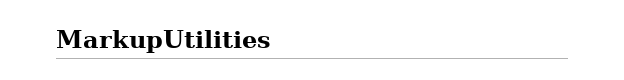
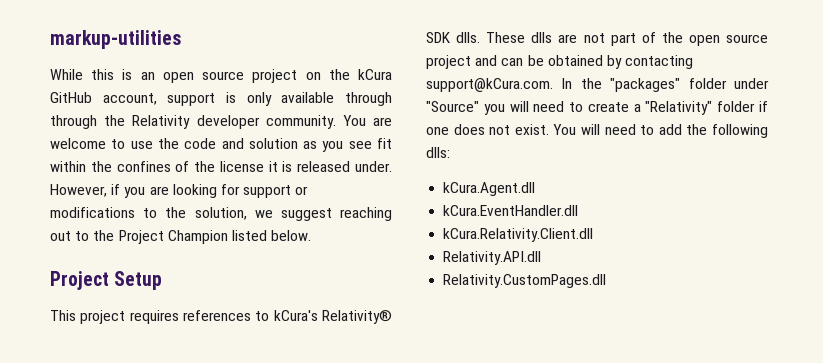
- MarkupUtilities
+ markup-utilities
+ While this is an open source project on the kCura GitHub account, support is only available through through the Relativity developer community. You are welcome to use the code and solution as you see fit within the confines of the license it is released under. However, if you are looking for support or modifications to the solution, we suggest reaching out to the Project Champion listed below.
+ Project Setup
+ This project requires references to kCura's Relativity® SDK dlls. These dlls are not part of the open source project and can be obtained by contacting support@kCura.com. In the "packages" folder under "Source" you will need to create a "Relativity" folder if one does not exist. You will need to add the following dlls:
+ kCura.Agent.dll
+ kCura.EventHandler.dll
+ kCura.Relativity.Client.dll
+ Relativity.API.dll
+ Relativity.CustomPages.dll

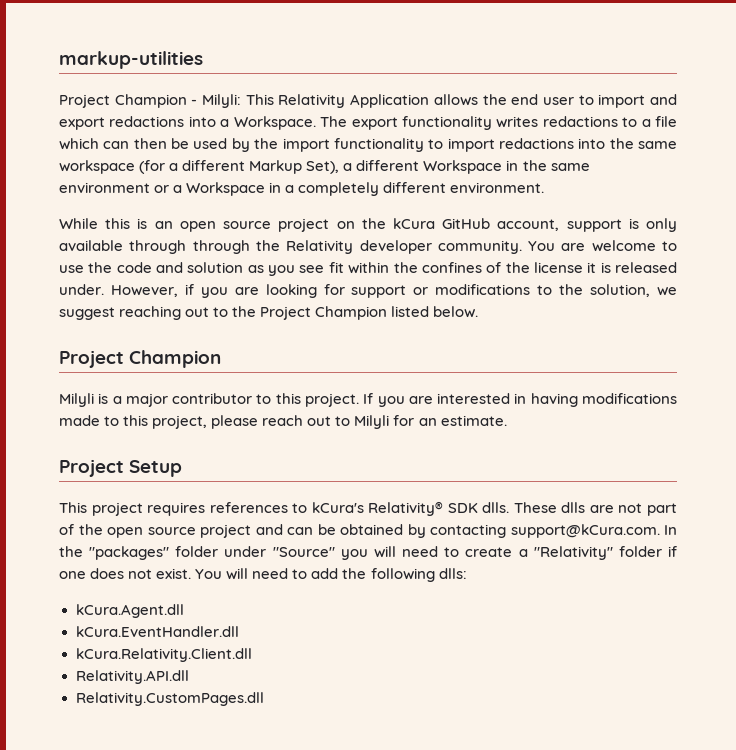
+ Project Champion - Milyli: This Relativity Application allows the end user to import and export redactions into a Workspace. The export functionality writes redactions to a file which can then be used by the import functionality to import redactions into the same workspace (for a different Markup Set), a different Workspace in the same environment or a Workspace in a completely different environment.
  However, if you are looking for support or modifications to the solution, we suggest reaching out to the Project Champion listed below.
+ Project Champion
+ Milyli is a major contributor to this project. If you are interested in having modifications made to this project, please reach out to Milyli for an estimate.

